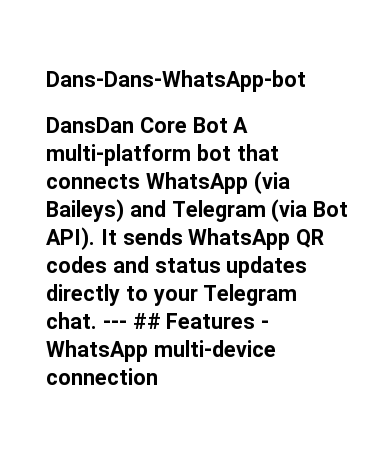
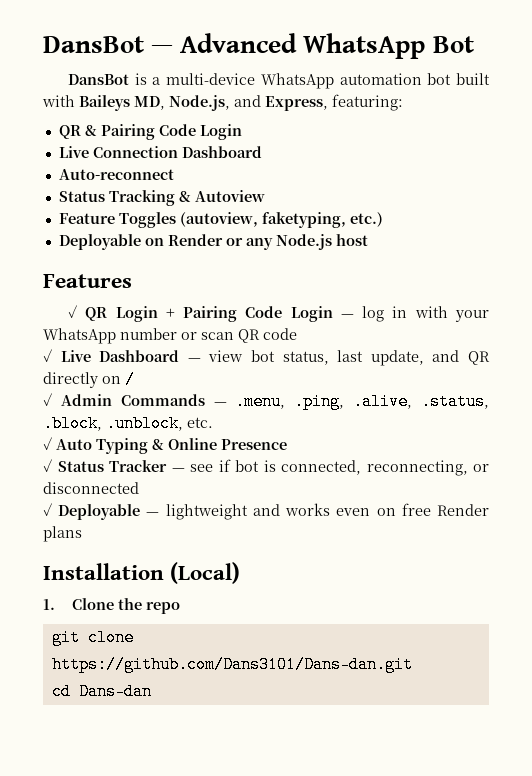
- Dans-Dans-WhatsApp-bot
- DansDan Core Bot A multi-platform bot that connects WhatsApp (via Baileys) and Telegram (via Bot API). It sends WhatsApp QR codes and status updates directly to your Telegram chat. --- ## Features - WhatsApp multi-device connection
+ DansBot — Advanced WhatsApp Bot
+ DansBot is a multi-device WhatsApp automation bot built with Baileys MD, Node.js, and Express, featuring:
+ QR & Pairing Code Login
+ Live Connection Dashboard
+ Auto-reconnect
+ Status Tracking & Autoview
+ Feature Toggles (autoview, faketyping, etc.)
+ Deployable on Render or any Node.js host
+ Features
+ ✓ QR Login + Pairing Code Login — log in with your WhatsApp number or scan QR code
+ ✓ Live Dashboard — view bot status, last update, and QR directly on /
+ ✓ Admin Commands — .menu, .ping, .alive, .status, .block, .unblock, etc.
+ ✓ Auto Typing & Online Presence
+ ✓ Status Tracker — see if bot is connected, reconnecting, or disconnected
+ ✓ Deployable — lightweight and works even on free Render plans
+ Installation (Local)
+ 1. Clone the repo
+ git clone https://github.com/Dans3101/Dans-dan.git
+ cd Dans-dan

